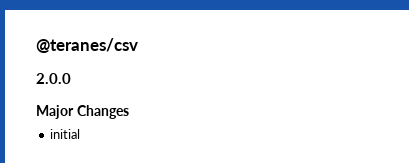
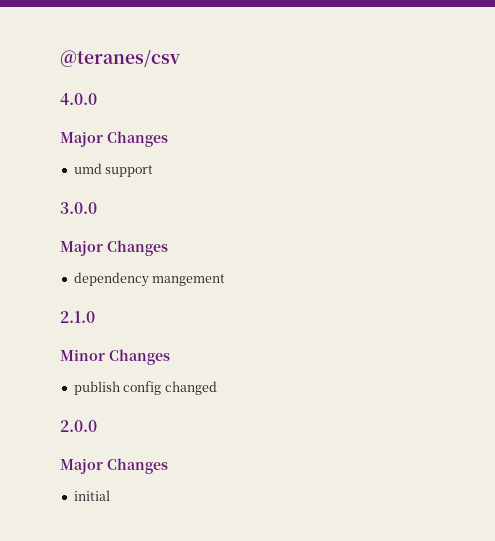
+ 4.0.0
+ Major Changes
+ umd support
+ 3.0.0
+ Major Changes
+ dependency mangement
+ 2.1.0
+ Minor Changes
+ publish config changed

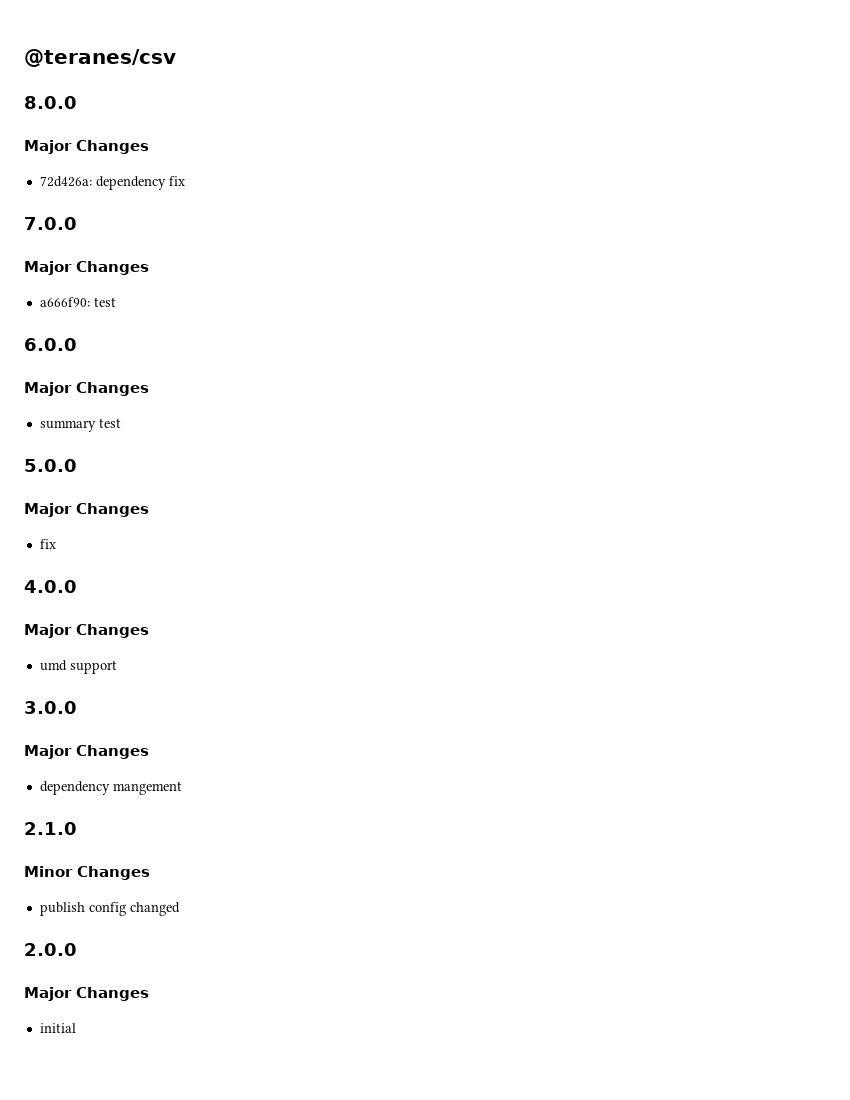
+ 8.0.0
+ Major Changes
+ 72d426a: dependency fix
+ 7.0.0
+ Major Changes
+ a666f90: test
+ 6.0.0
+ Major Changes
+ summary test
+ 5.0.0
+ Major Changes
+ fix

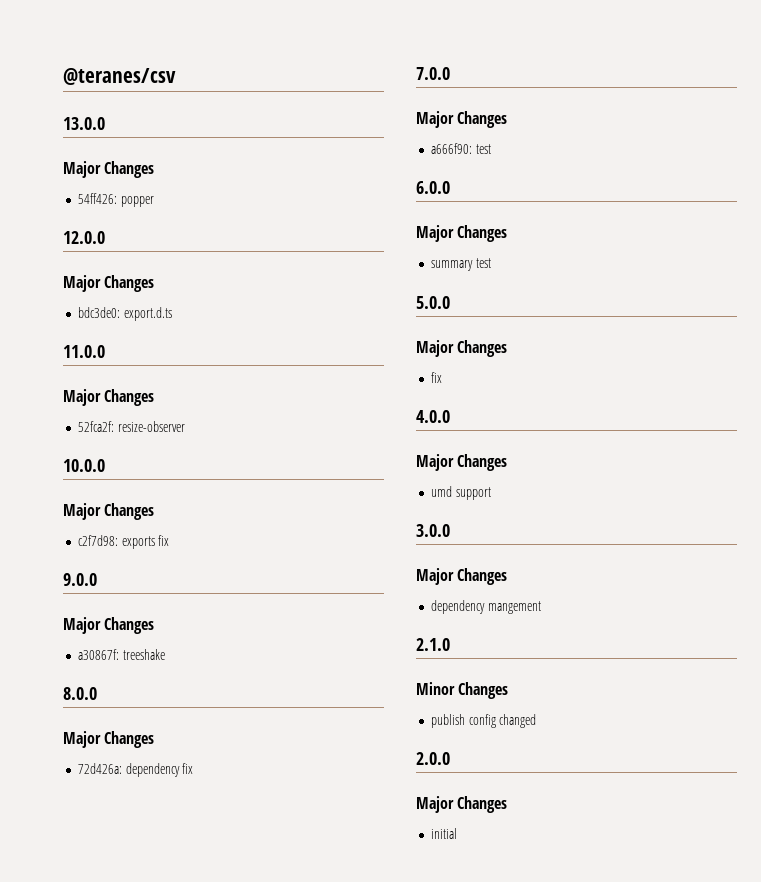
+ 13.0.0
+ Major Changes
+ 54ff426: popper
+ 12.0.0
+ Major Changes
+ bdc3de0: export.d.ts
+ 11.0.0
+ Major Changes
+ 52fca2f: resize-observer
+ 10.0.0
+ Major Changes
+ c2f7d98: exports fix
+ 9.0.0
+ Major Changes
+ a30867f: treeshake

